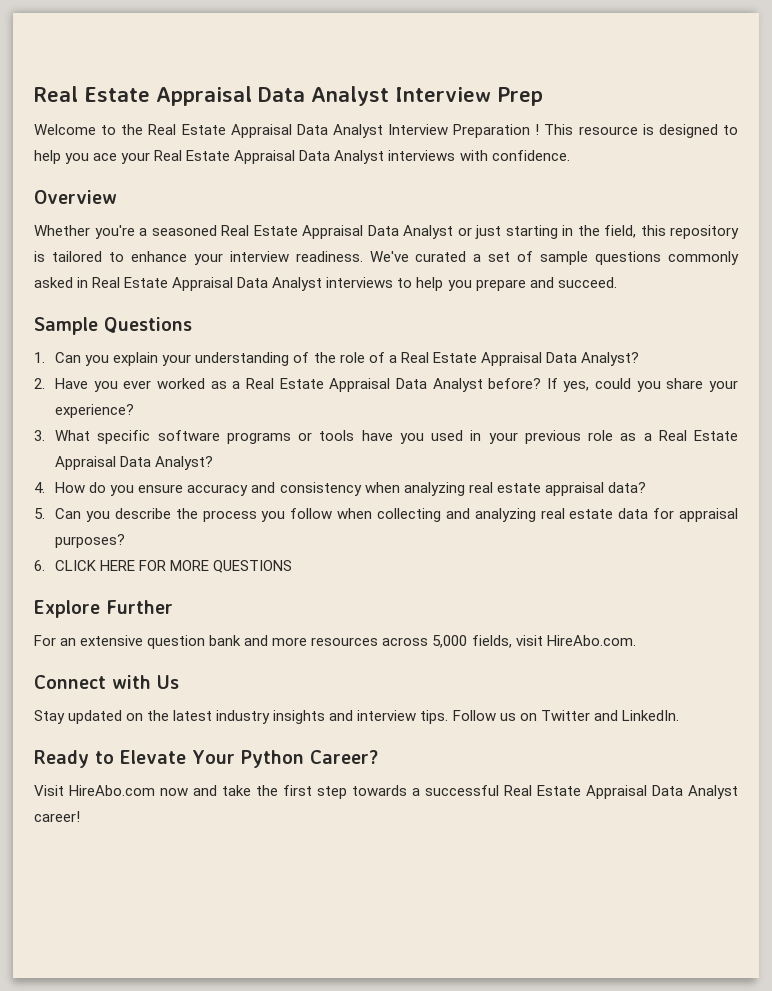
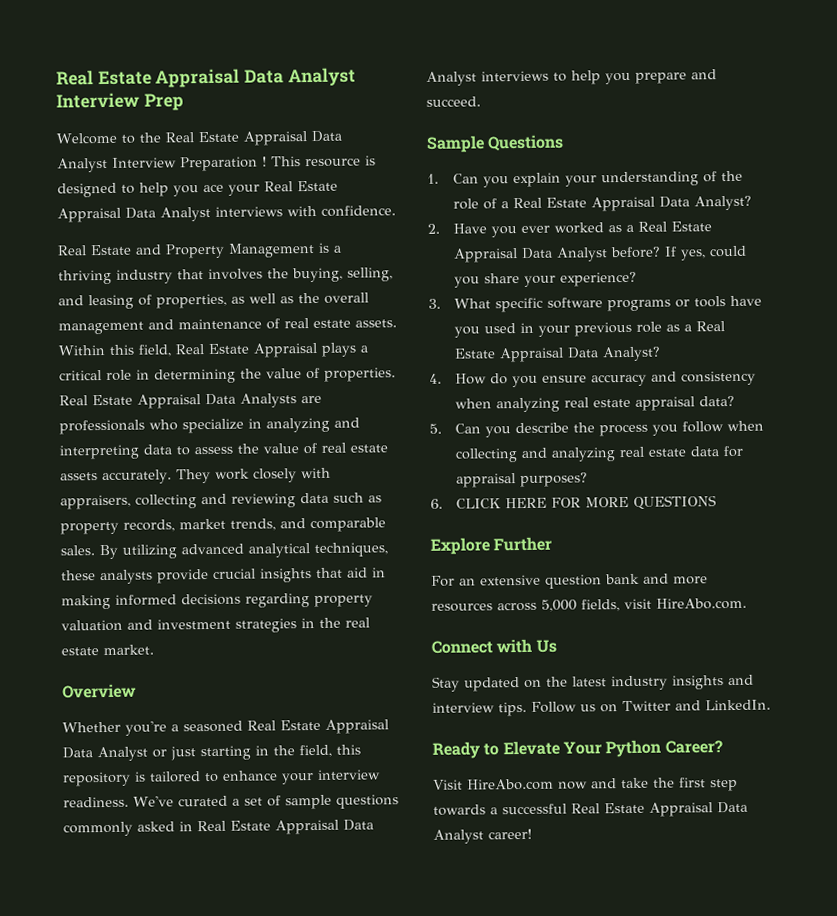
+ Real Estate and Property Management is a thriving industry that involves the buying, selling, and leasing of properties, as well as the overall management and maintenance of real estate assets. Within this field, Real Estate Appraisal plays a critical role in determining the value of properties. Real Estate Appraisal Data Analysts are professionals who specialize in analyzing and interpreting data to assess the value of real estate assets accurately. They work closely with appraisers, collecting and reviewing data such as property records, market trends, and comparable sales. By utilizing advanced analytical techniques, these analysts provide crucial insights that aid in making informed decisions regarding property valuation and investment strategies in the real estate market.

